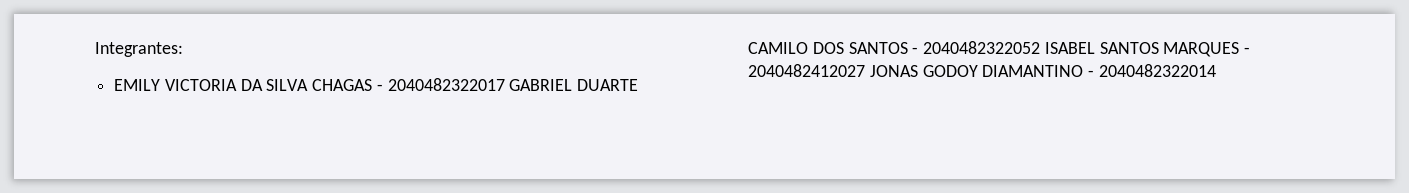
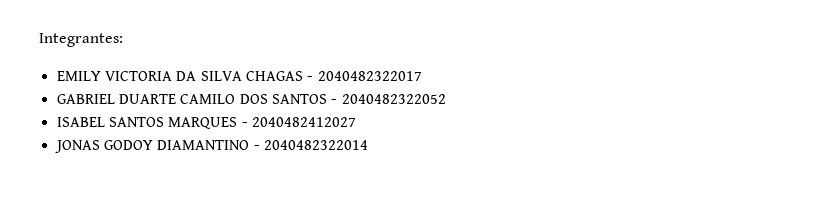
- EMILY VICTORIA DA SILVA CHAGAS - 2040482322017 GABRIEL DUARTE CAMILO DOS SANTOS - 2040482322052 ISABEL SANTOS MARQUES - 2040482412027 JONAS GODOY DIAMANTINO - 2040482322014
+ EMILY VICTORIA DA SILVA CHAGAS - 2040482322017
+ GABRIEL DUARTE CAMILO DOS SANTOS - 2040482322052
+ ISABEL SANTOS MARQUES - 2040482412027
+ JONAS GODOY DIAMANTINO - 2040482322014

